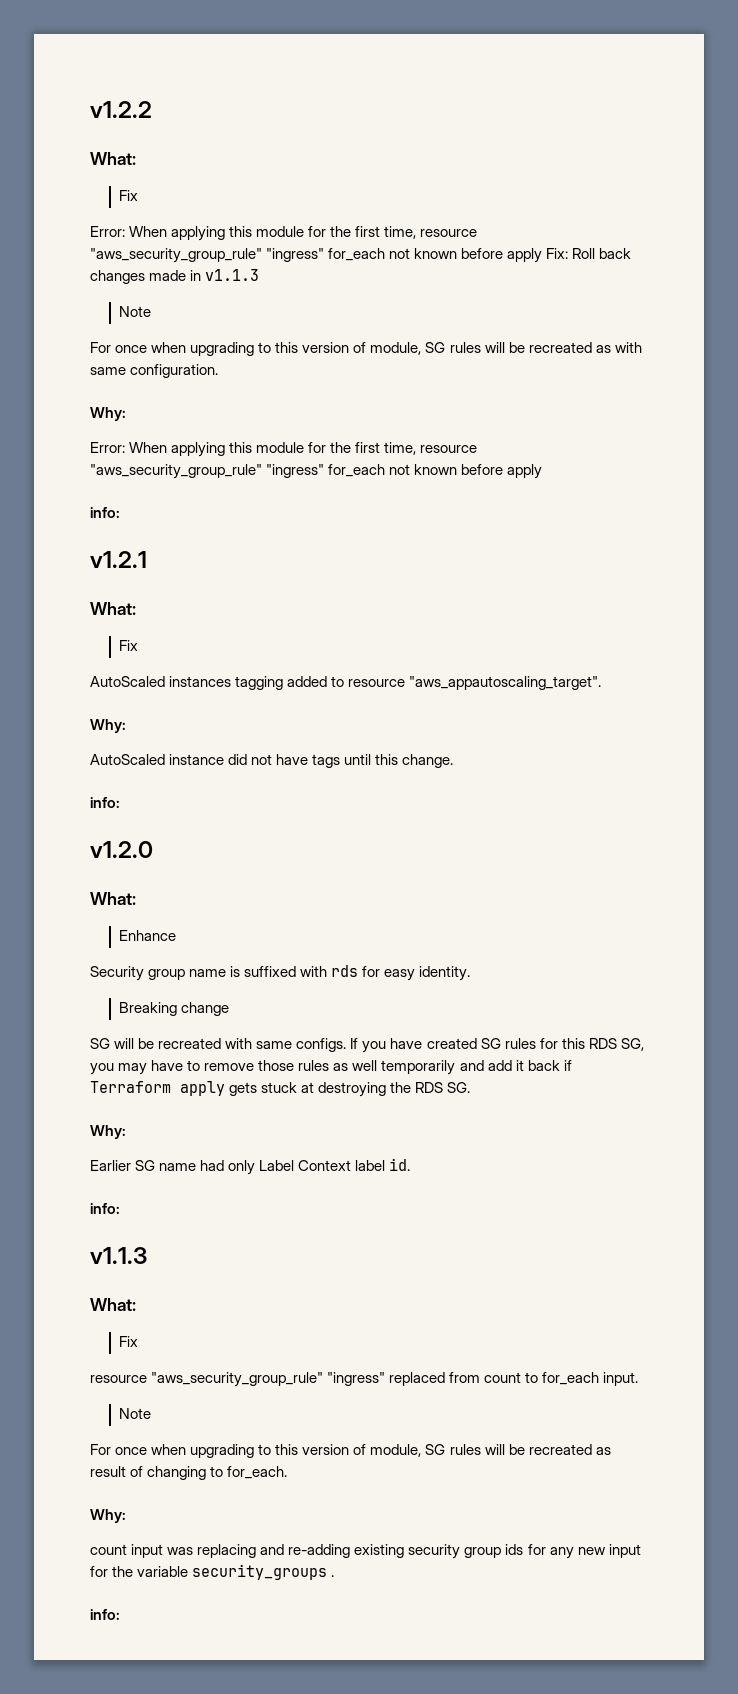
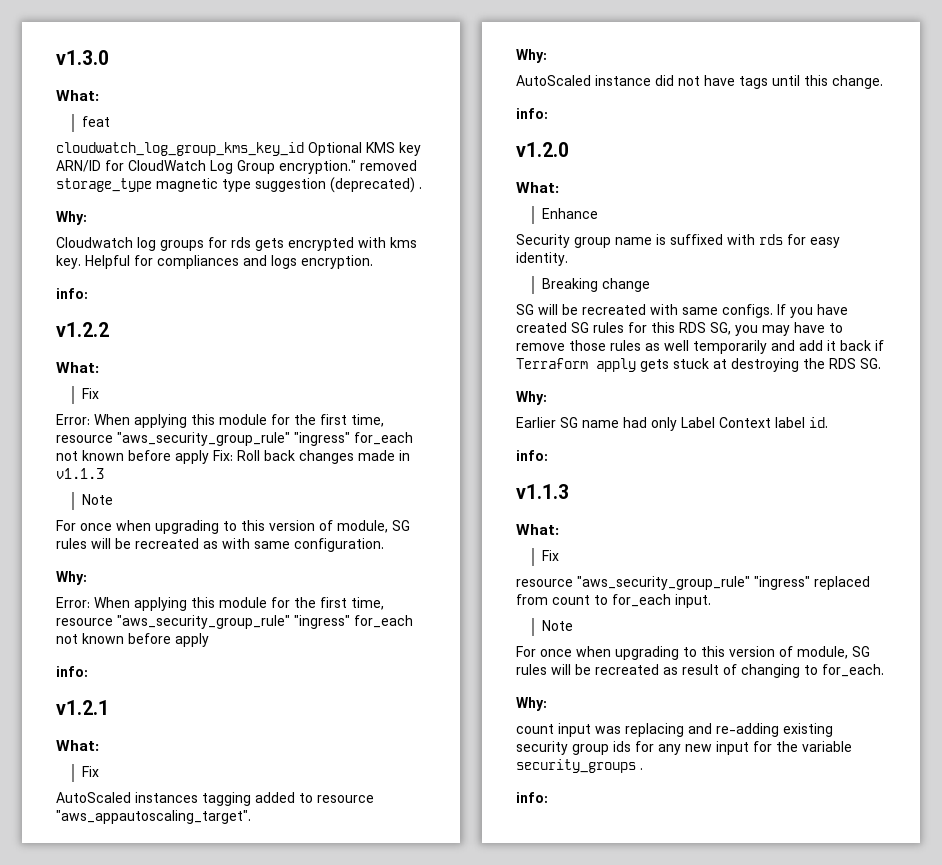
+ v1.3.0
+ What:
+ feat
+ cloudwatch_log_group_kms_key_id Optional KMS key ARN/ID for CloudWatch Log Group encryption." removed storage_type magnetic type suggestion (deprecated) .
+ Why:
+ Cloudwatch log groups for rds gets encrypted with kms key. Helpful for compliances and logs encryption.
+ info:

